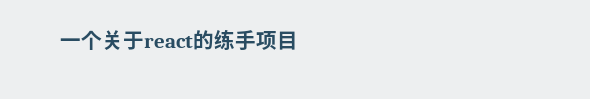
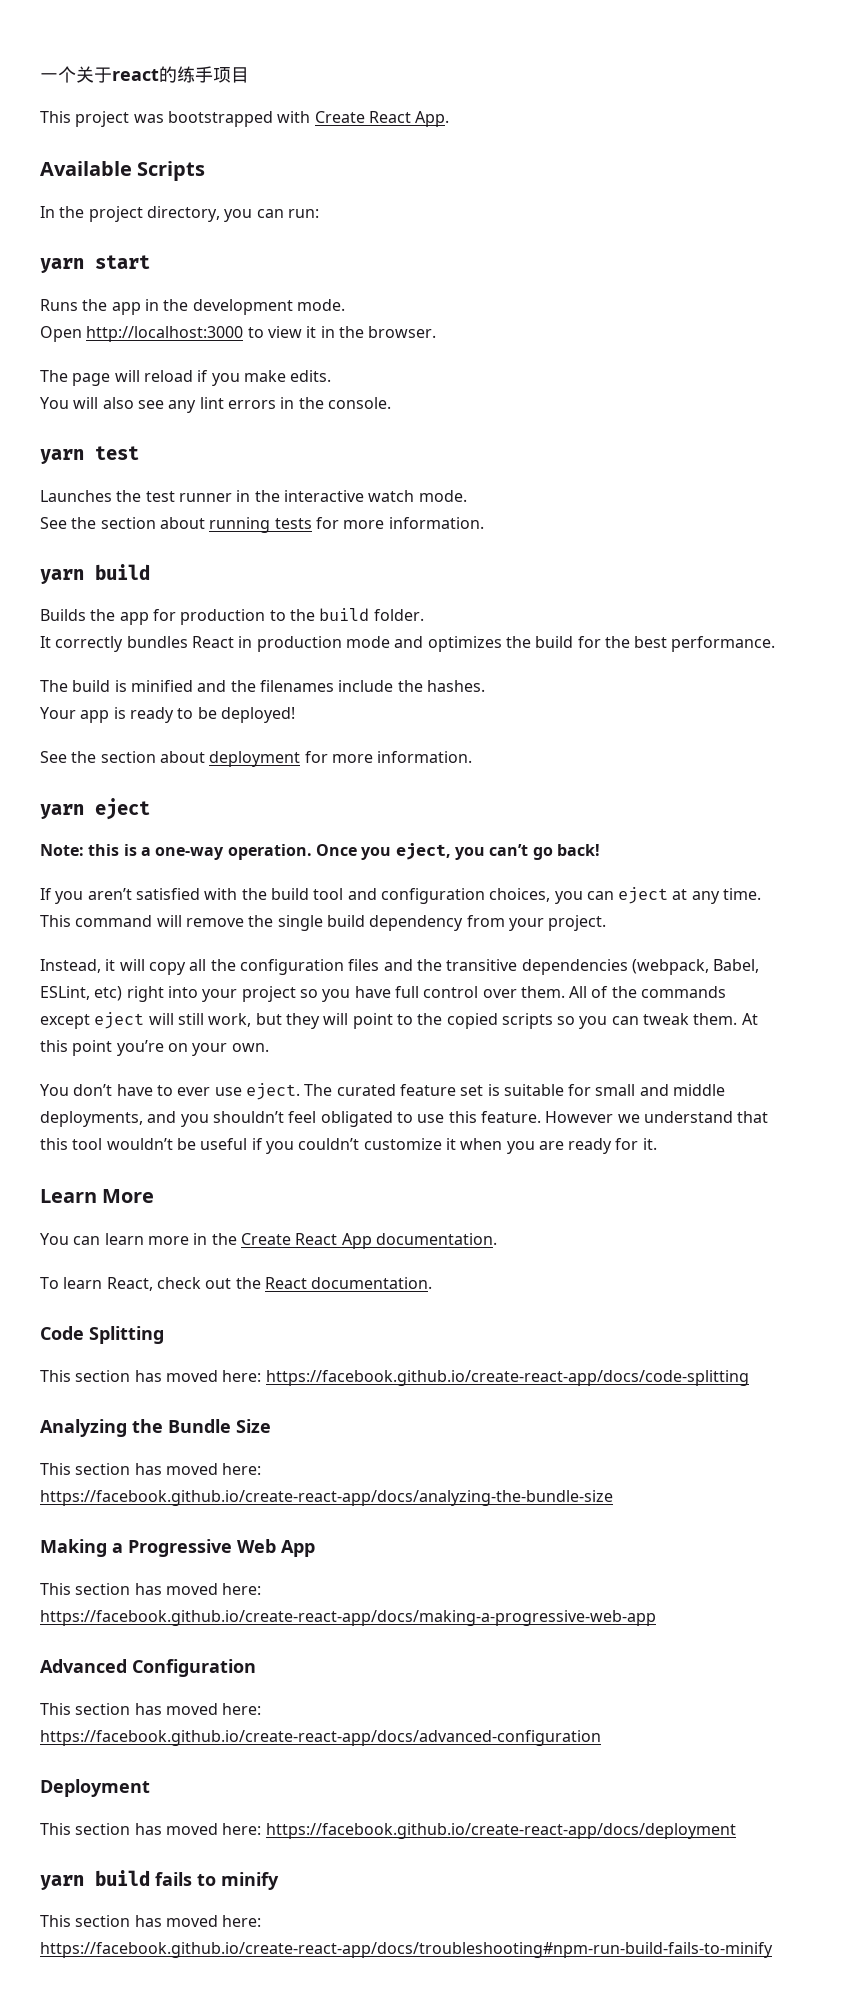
+ This project was bootstrapped with Create React App.
+ Available Scripts
+ In the project directory, you can run:
+ yarn start
+ Runs the app in the development mode.
+ Open http://localhost:3000 to view it in the browser.
+ The page will reload if you make edits.
+ You will also see any lint errors in the console.
+ yarn test
+ Launches the test runner in the interactive watch mode.
+ See the section about running tests for more information.
+ yarn build
+ Builds the app for production to the build folder.
+ It correctly bundles React in production mode and optimizes the build for the best performance.
+ The build is minified and the filenames include the hashes.
+ Your app is ready to be deployed!
+ See the section about deployment for more information.
+ yarn eject
+ Note: this is a one-way operation. Once you eject, you can’t go back!
+ If you aren’t satisfied with the build tool and configuration choices, you can eject at any time. This command will remove the single build dependency from your project.
+ Instead, it will copy all the configuration files and the transitive dependencies (webpack, Babel, ESLint, etc) right into your project so you have full control over them. All of the commands except eject will still work, but they will point to the copied scripts so you can tweak them. At this point you’re on your own.
+ You don’t have to ever use eject. The curated feature set is suitable for small and middle deployments, and you shouldn’t feel obligated to use this feature. However we understand that this tool wouldn’t be useful if you couldn’t customize it when you are ready for it.
+ Learn More
+ You can learn more in the Create React App documentation.
+ To learn React, check out the React documentation.
+ Code Splitting
+ This section has moved here: https://facebook.github.io/create-react-app/docs/code-splitting
+ Analyzing the Bundle Size
+ This section has moved here: https://facebook.github.io/create-react-app/docs/analyzing-the-bundle-size
+ Making a Progressive Web App
+ This section has moved here: https://facebook.github.io/create-react-app/docs/making-a-progressive-web-app
+ Advanced Configuration
+ This section has moved here: https://facebook.github.io/create-react-app/docs/advanced-configuration
+ Deployment
+ This section has moved here: https://facebook.github.io/create-react-app/docs/deployment
+ yarn build fails to minify
+ This section has moved here: https://facebook.github.io/create-react-app/docs/troubleshooting#npm-run-build-fails-to-minify

